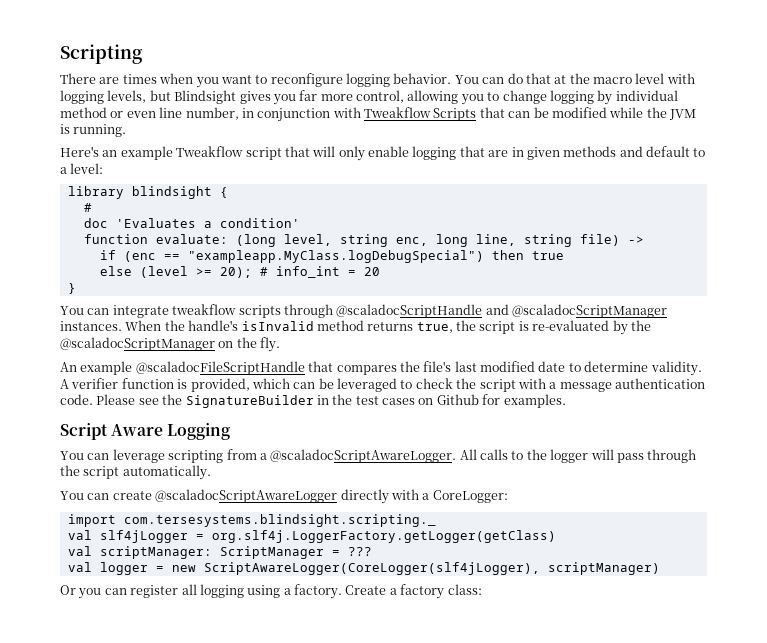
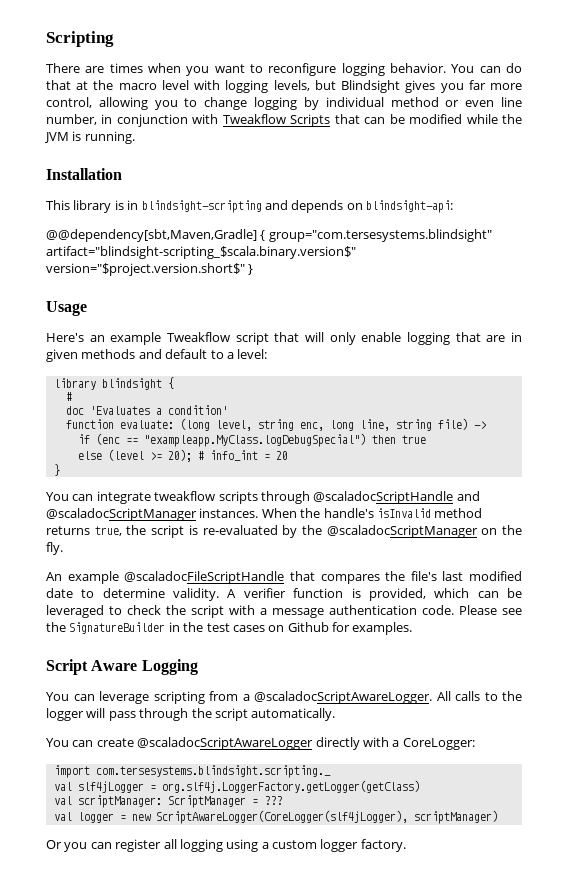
+ Installation
+ This library is in blindsight-scripting and depends on blindsight-api:
+ @@dependency[sbt,Maven,Gradle] { group="com.tersesystems.blindsight" artifact="blindsight-scripting_$scala.binary.version$" version="$project.version.short$" }
+ Usage
- Or you can register all logging using a factory. Create a factory class:
+ Or you can register all logging using a custom logger factory.

